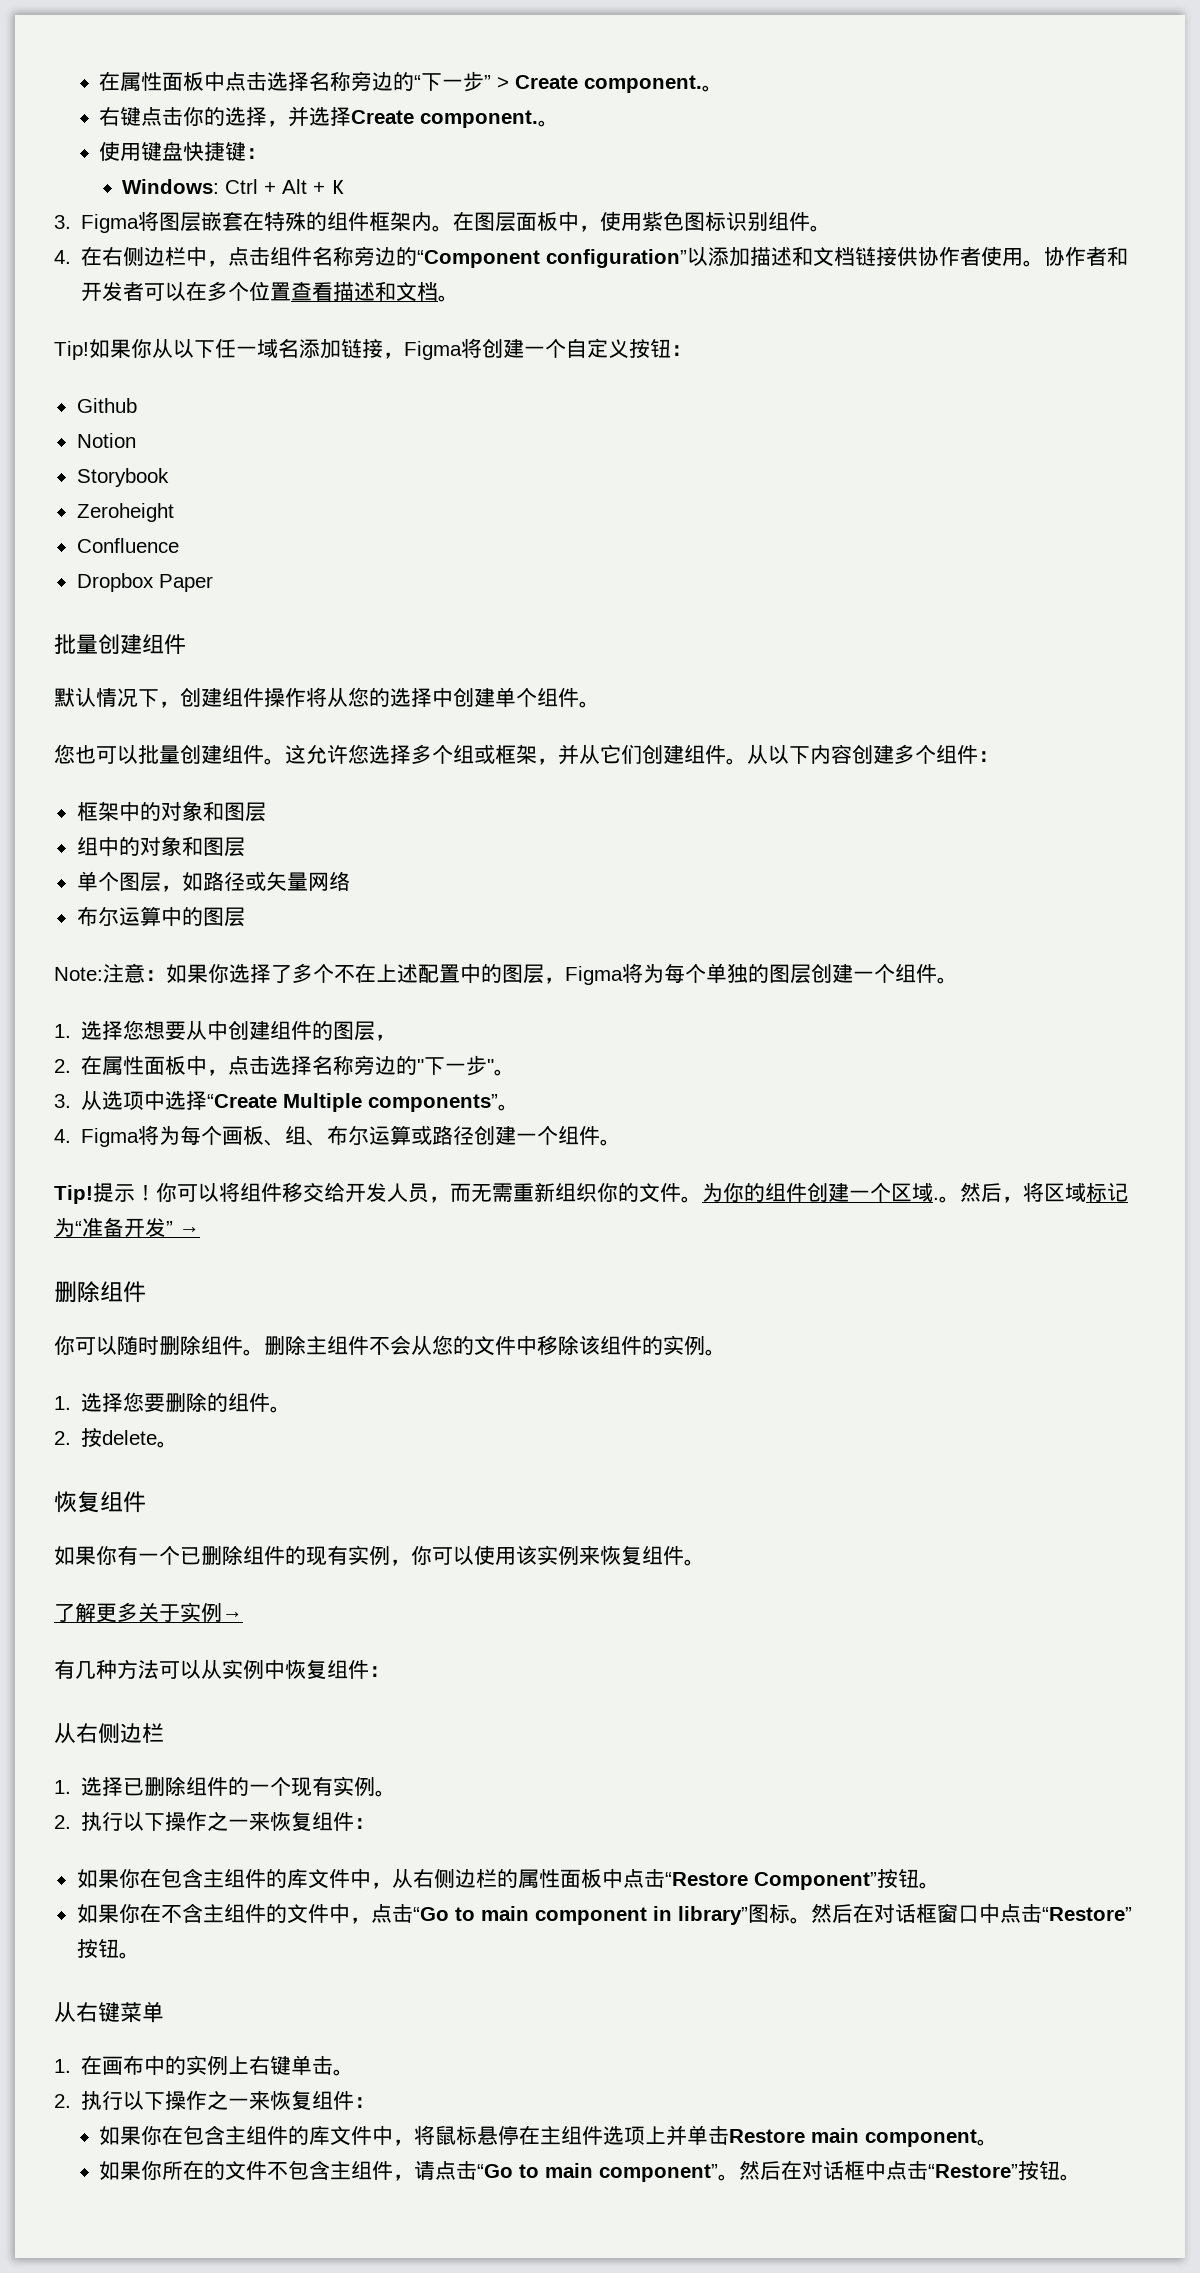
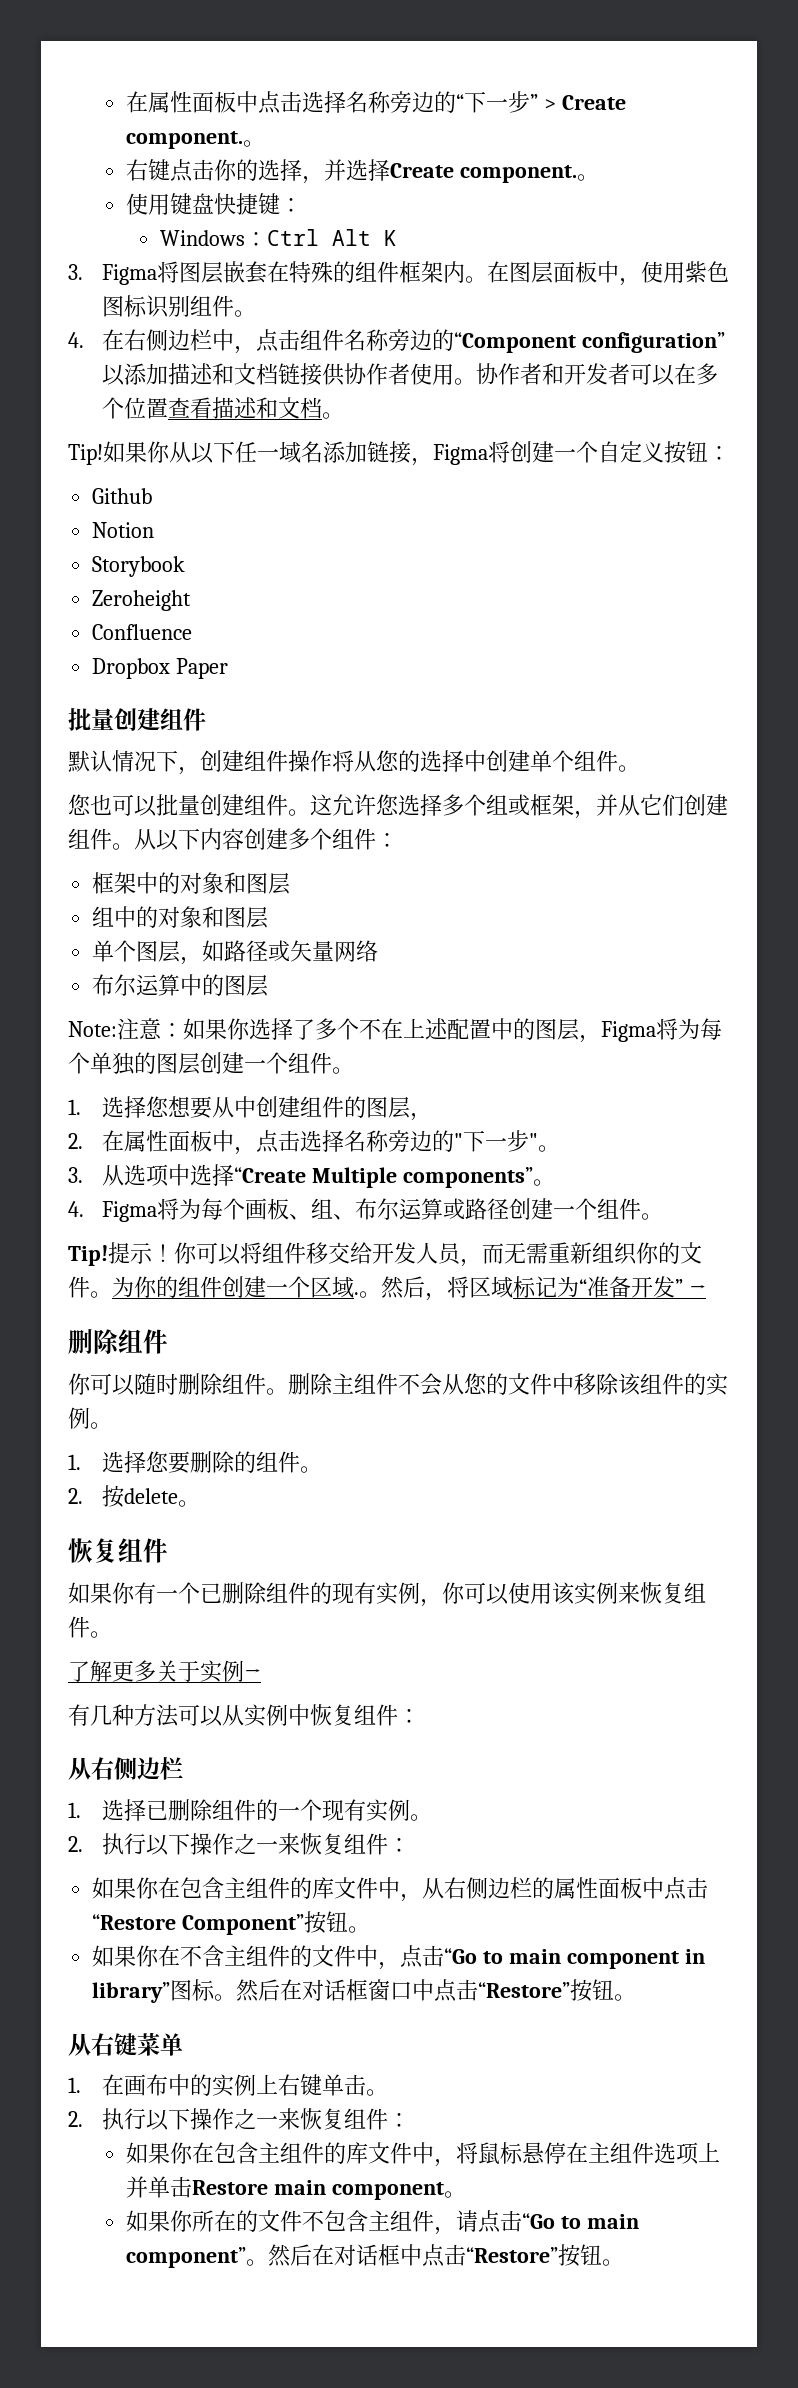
- Windows: Ctrl + Alt + K
+ Windows：Ctrl Alt K

